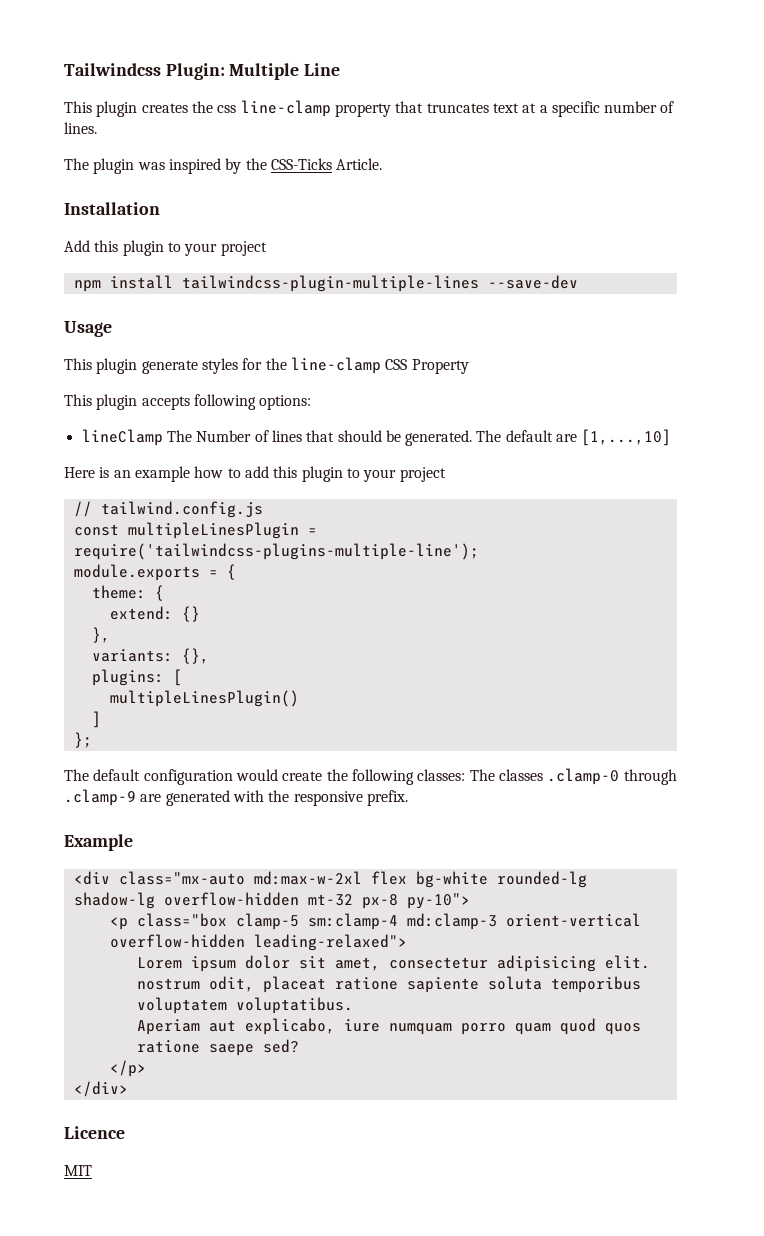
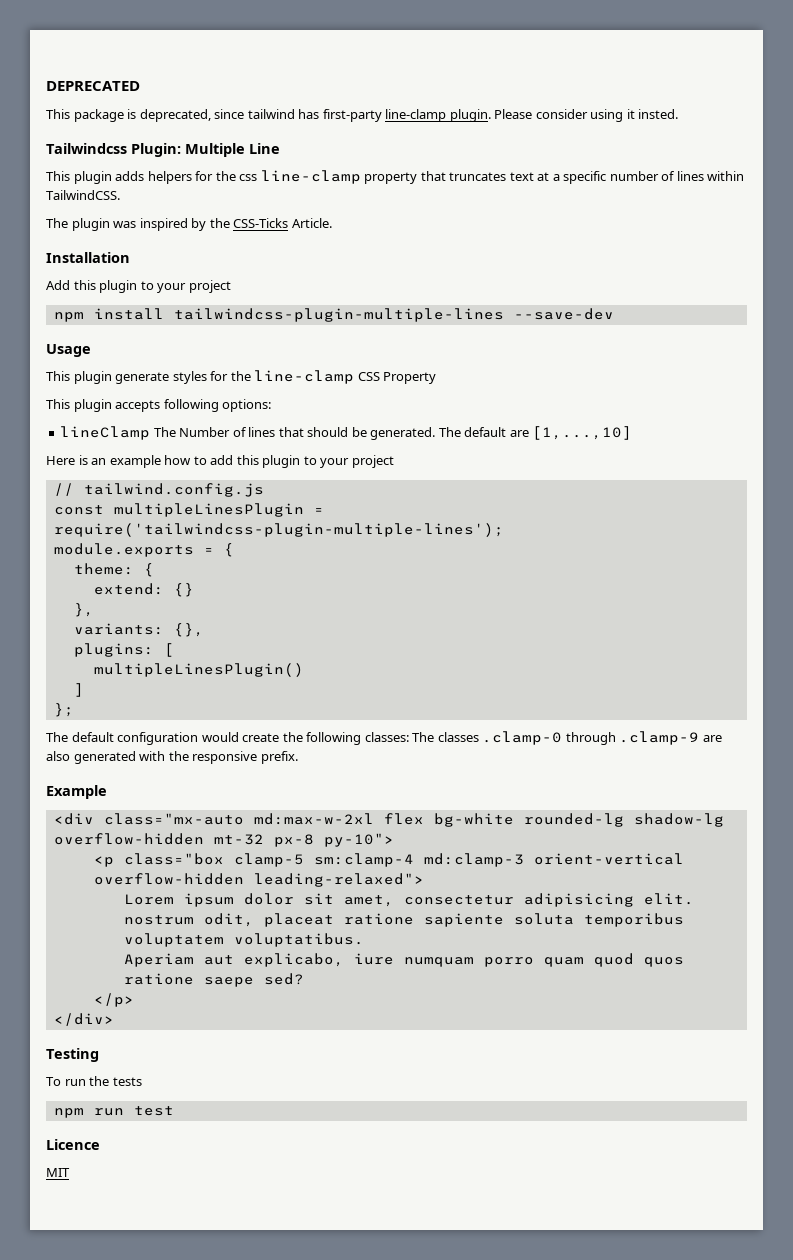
+ DEPRECATED
+ This package is deprecated, since tailwind has first-party line-clamp plugin. Please consider using it insted.
- This plugin creates the css line-clamp property that truncates text at a specific number of lines.
+ This plugin adds helpers for the css line-clamp property that truncates text at a specific number of lines within TailwindCSS.
- const multipleLinesPlugin = require('tailwindcss-plugins-multiple-line');
+ const multipleLinesPlugin = require('tailwindcss-plugin-multiple-lines');
- The default configuration would create the following classes: The classes .clamp-0 through .clamp-9 are generated with the responsive prefix.
+ The default configuration would create the following classes: The classes .clamp-0 through .clamp-9 are also generated with the responsive prefix.
+ Testing
+ To run the tests
+ npm run test

